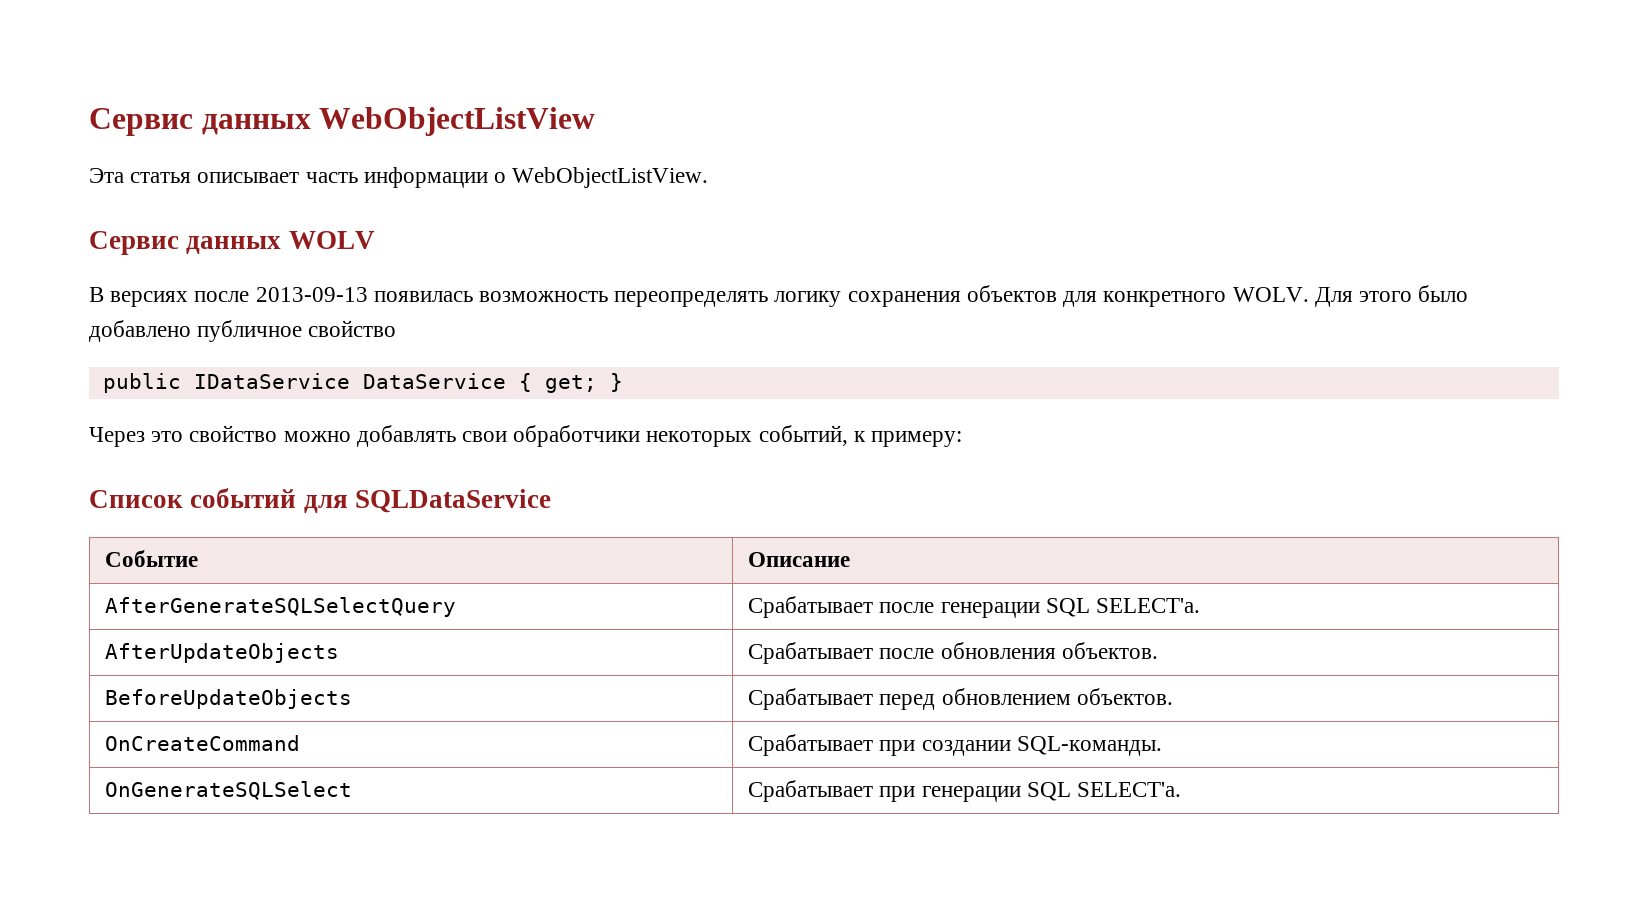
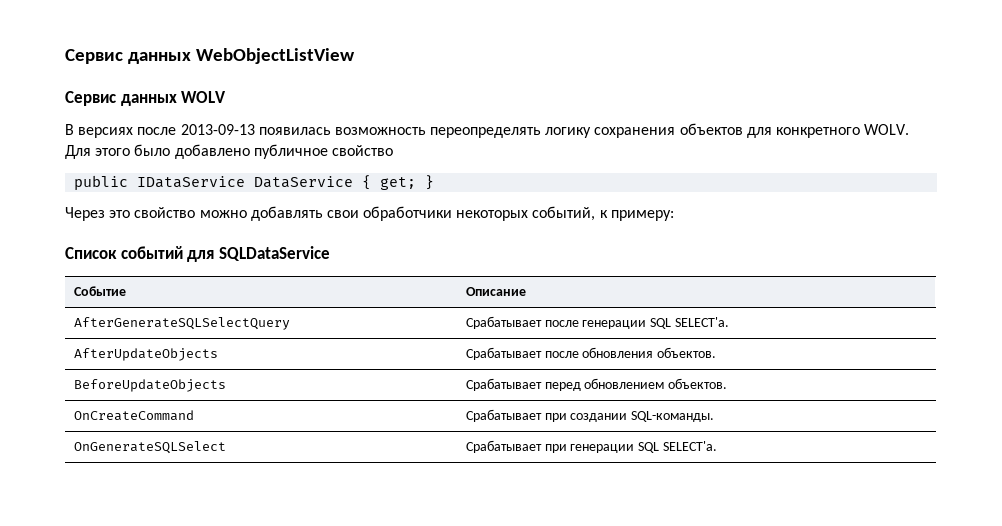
- Эта статья описывает часть информации о WebObjectListView.

